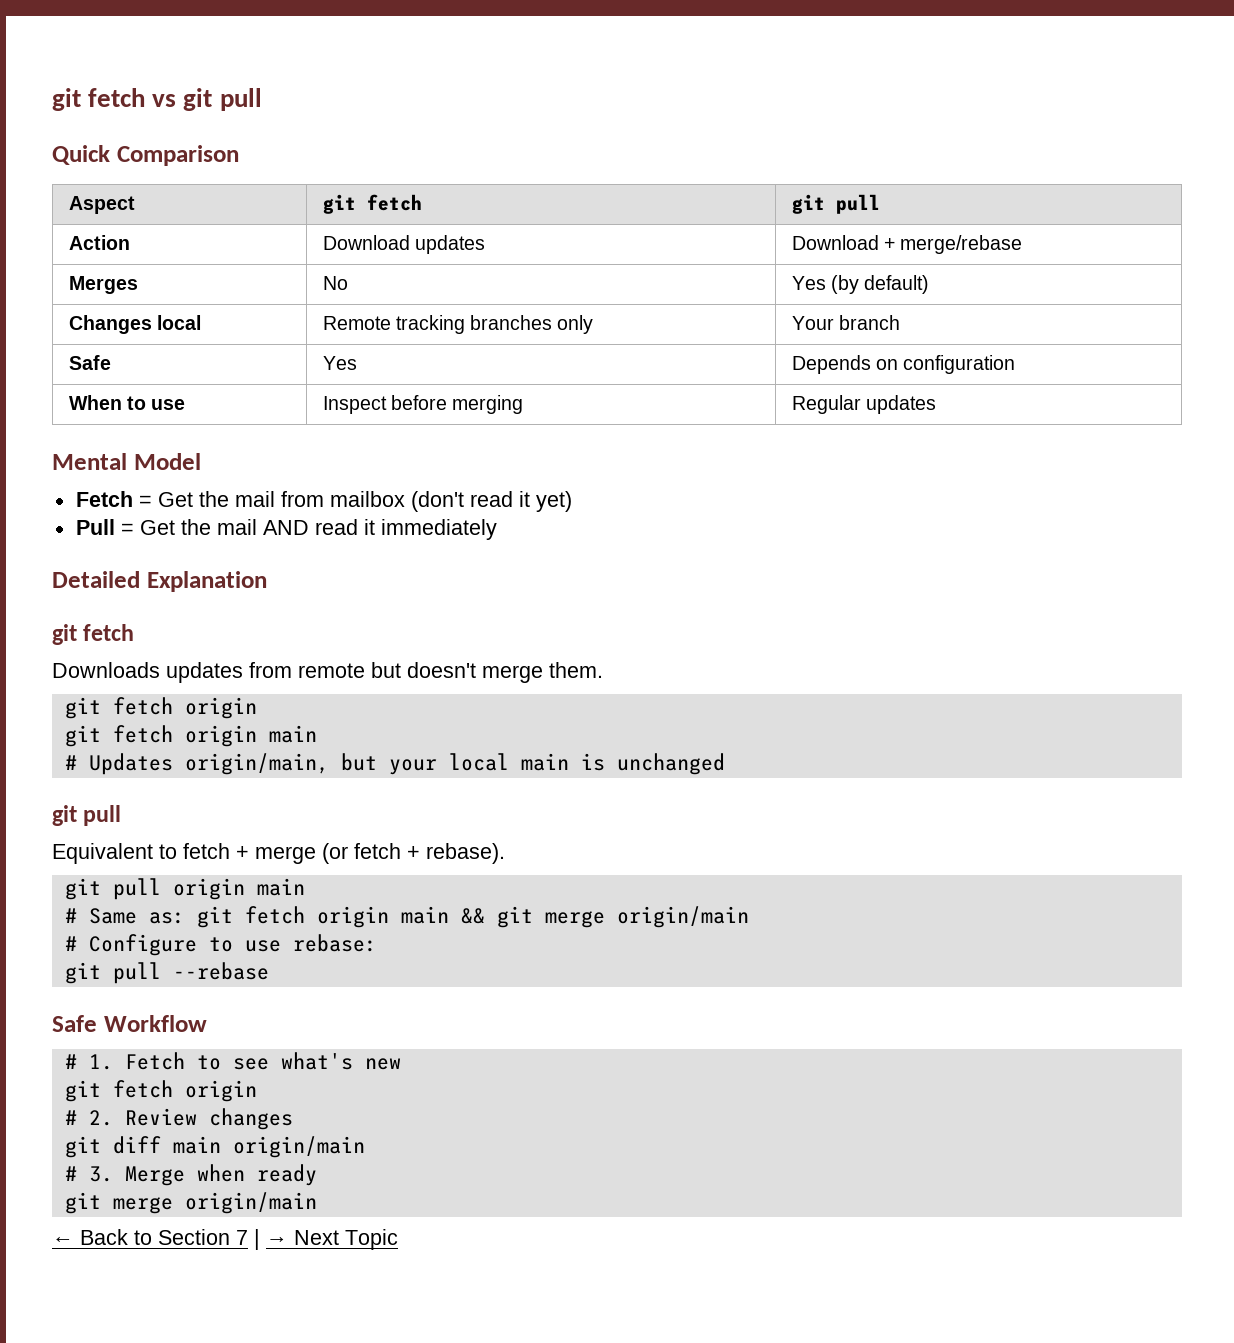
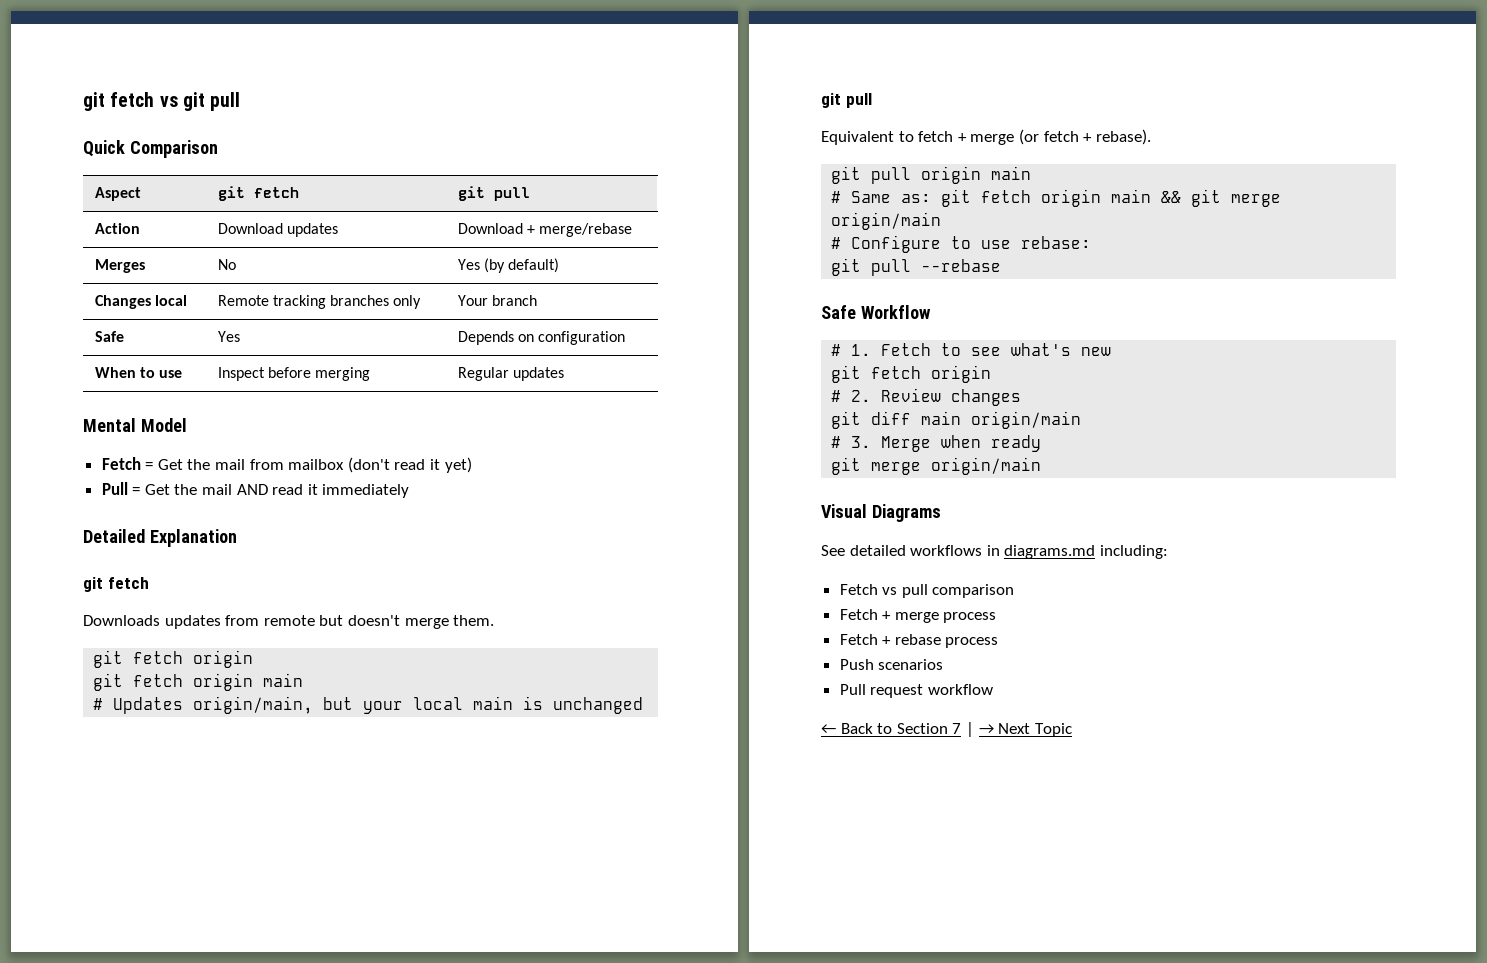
+ Visual Diagrams
+ See detailed workflows in diagrams.md including:
+ Fetch vs pull comparison
+ Fetch + merge process
+ Fetch + rebase process
+ Push scenarios
+ Pull request workflow

